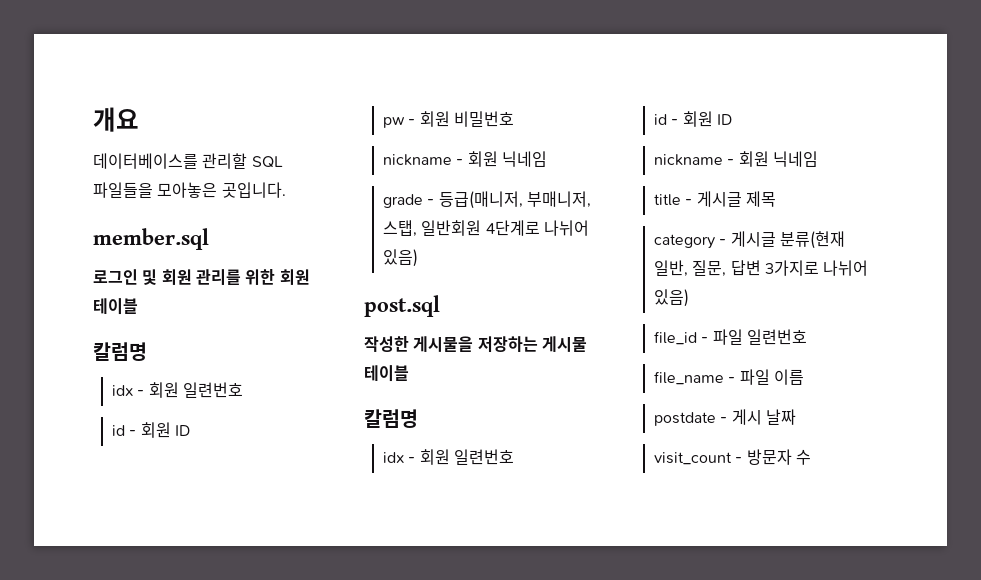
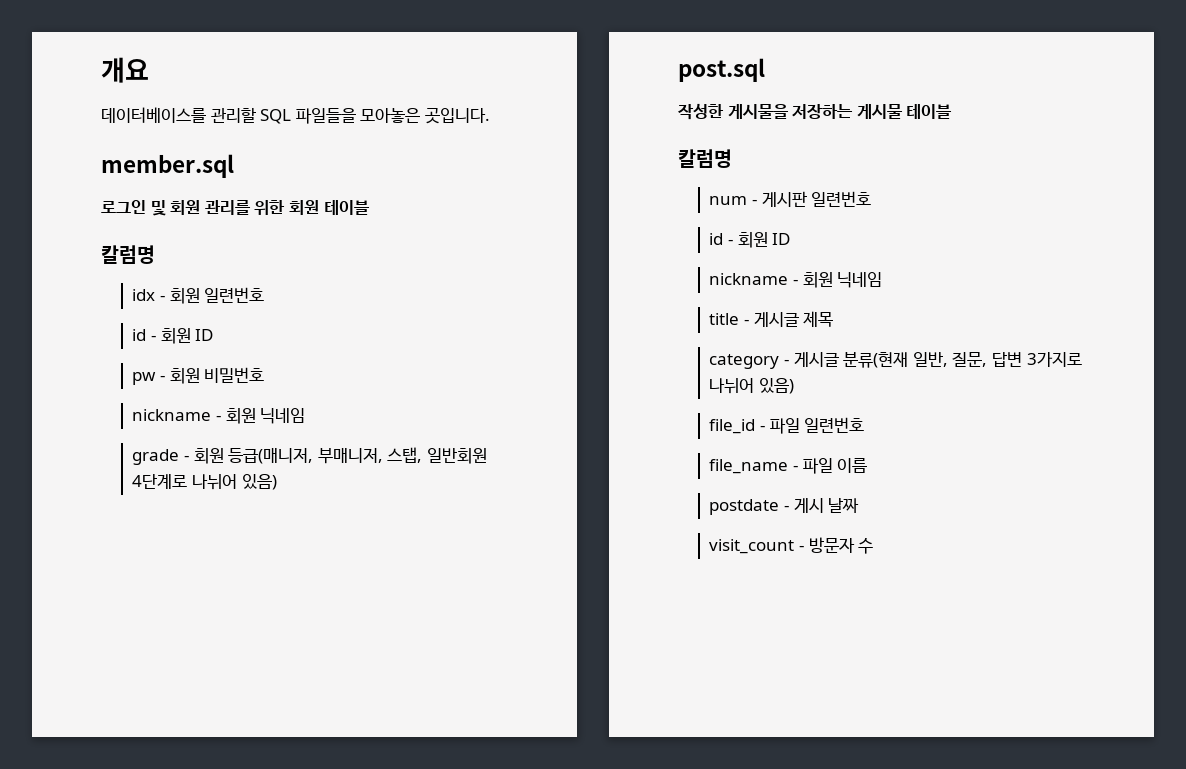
- grade - 등급(매니저, 부매니저, 스탭, 일반회원 4단계로 나뉘어 있음)
+ grade - 회원 등급(매니저, 부매니저, 스탭, 일반회원 4단계로 나뉘어 있음)
  작성한 게시물을 저장하는 게시물 테이블
  칼럼명
- idx - 회원 일련번호
+ num - 게시판 일련번호

